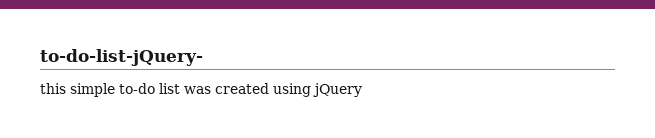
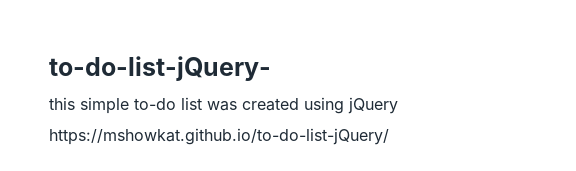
+ https://mshowkat.github.io/to-do-list-jQuery/

